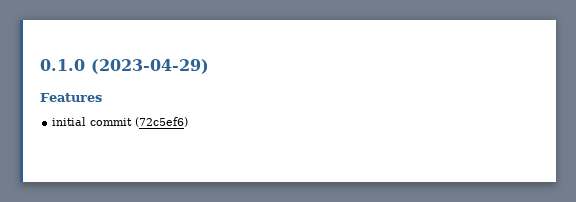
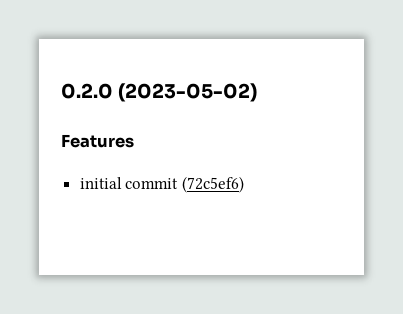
- 0.1.0 (2023-04-29)
+ 0.2.0 (2023-05-02)

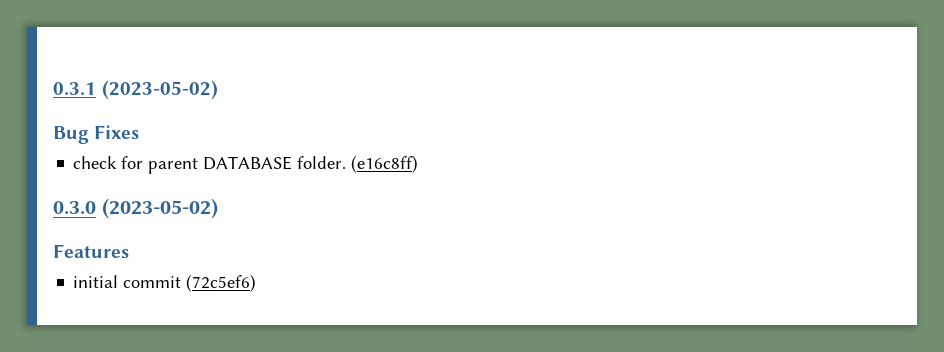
- 0.2.0 (2023-05-02)
+ 0.3.1 (2023-05-02)
+ Bug Fixes
+ check for parent DATABASE folder. (e16c8ff)
+ 0.3.0 (2023-05-02)

